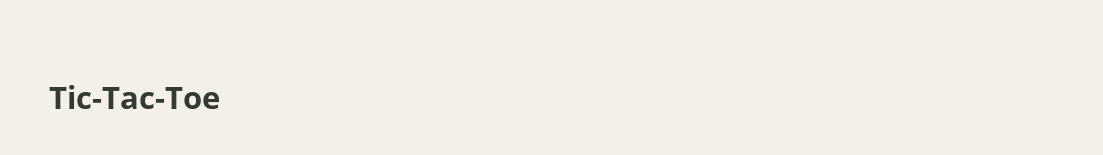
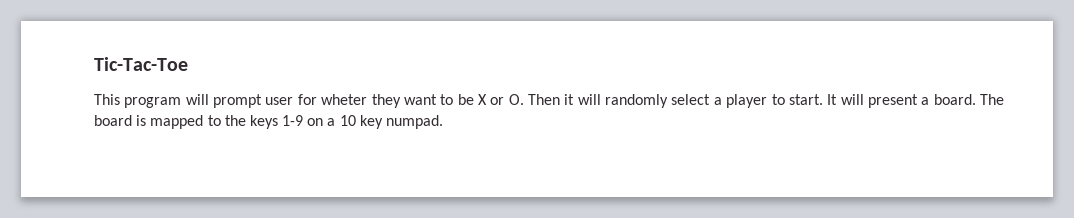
+ This program will prompt user for wheter they want to be X or O. Then it will randomly select a player to start. It will present a board. The board is mapped to the keys 1-9 on a 10 key numpad.

